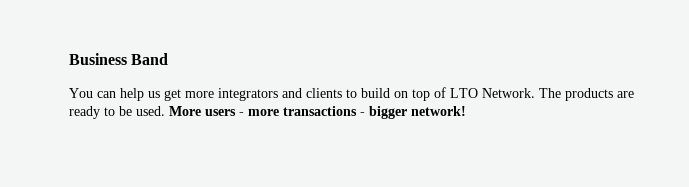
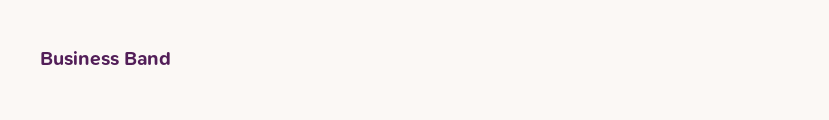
- You can help us get more integrators and clients to build on top of LTO Network. The products are ready to be used. More users - more transactions - bigger network!

